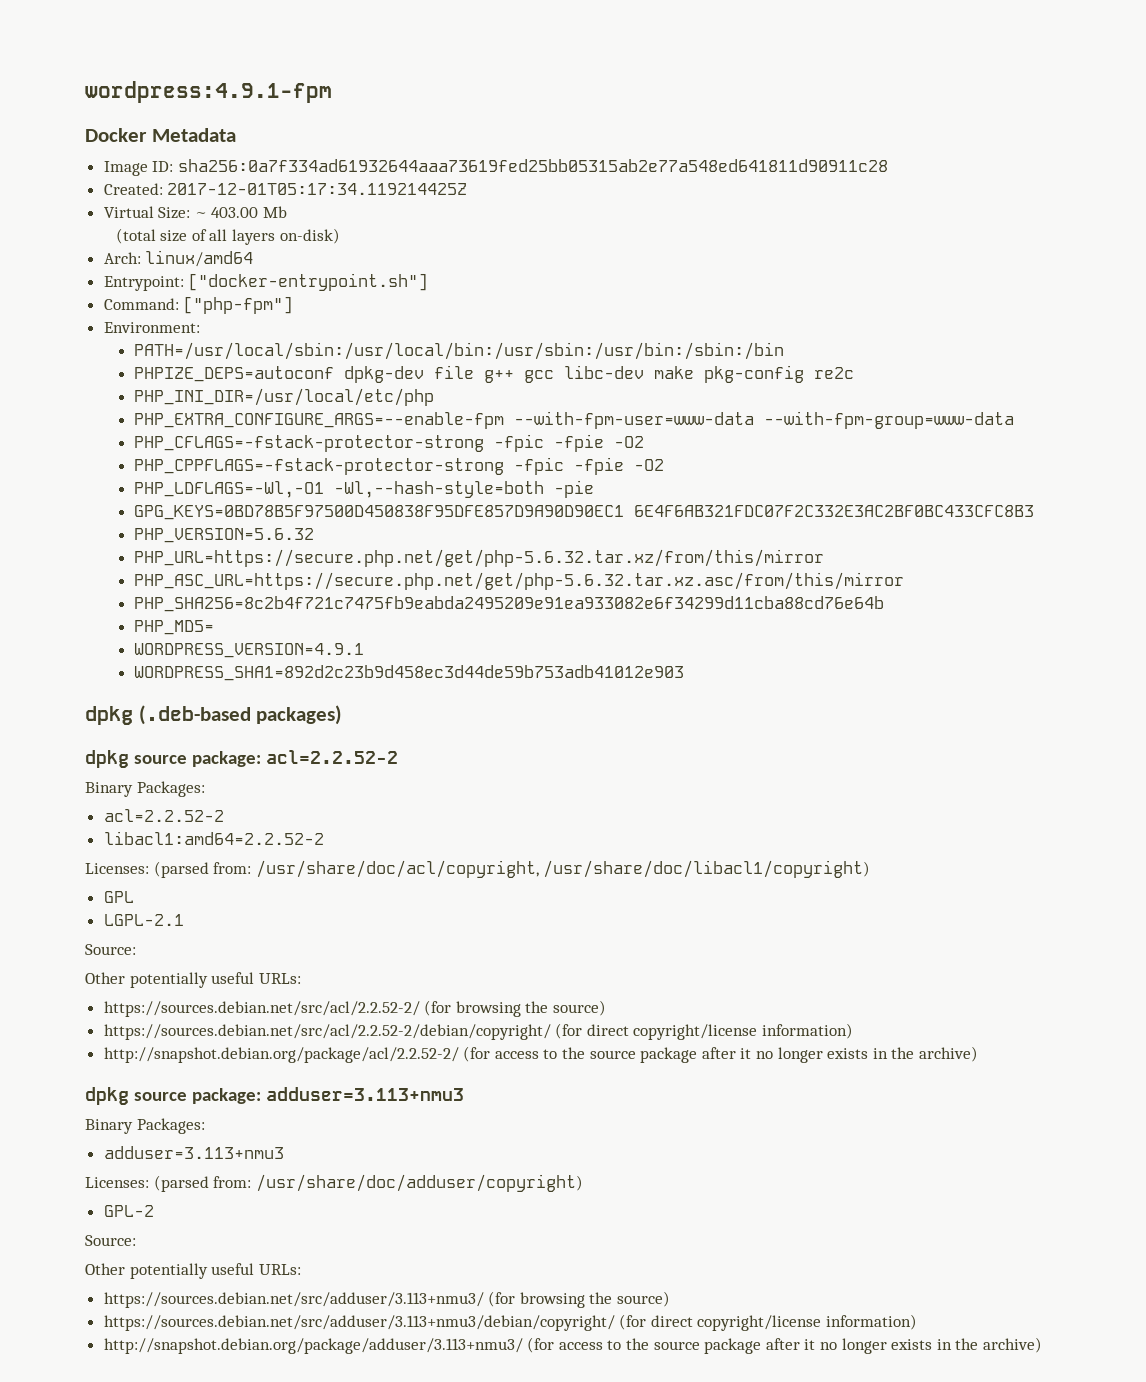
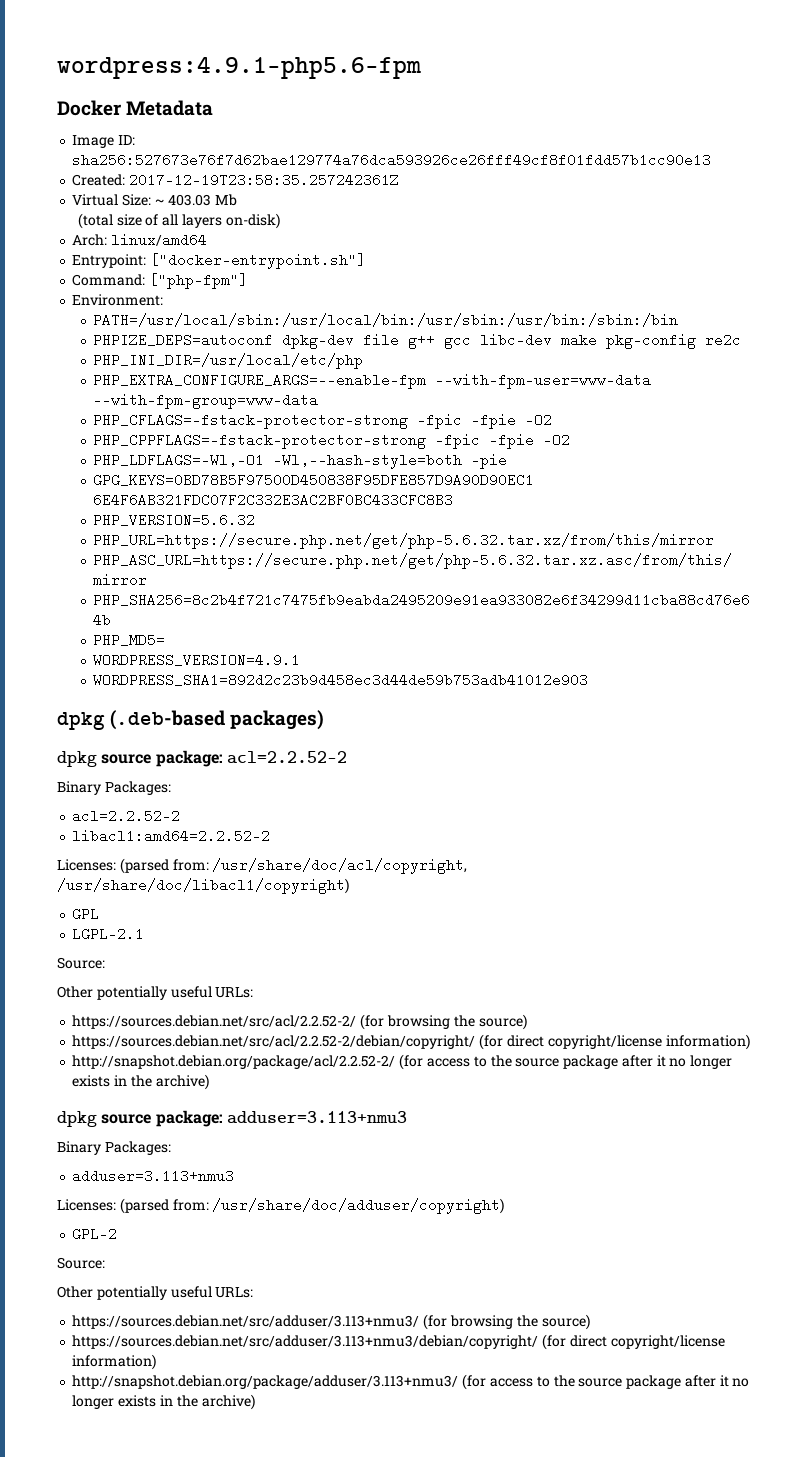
- wordpress:4.9.1-fpm
+ wordpress:4.9.1-php5.6-fpm
- Image ID: sha256:0a7f334ad61932644aaa73619fed25bb05315ab2e77a548ed641811d90911c28
+ Image ID: sha256:527673e76f7d62bae129774a76dca593926ce26fff49cf8f01fdd57b1cc90e13
- Created: 2017-12-01T05:17:34.119214425Z
+ Created: 2017-12-19T23:58:35.257242361Z
- Virtual Size: ~ 403.00 Mb
+ Virtual Size: ~ 403.03 Mb

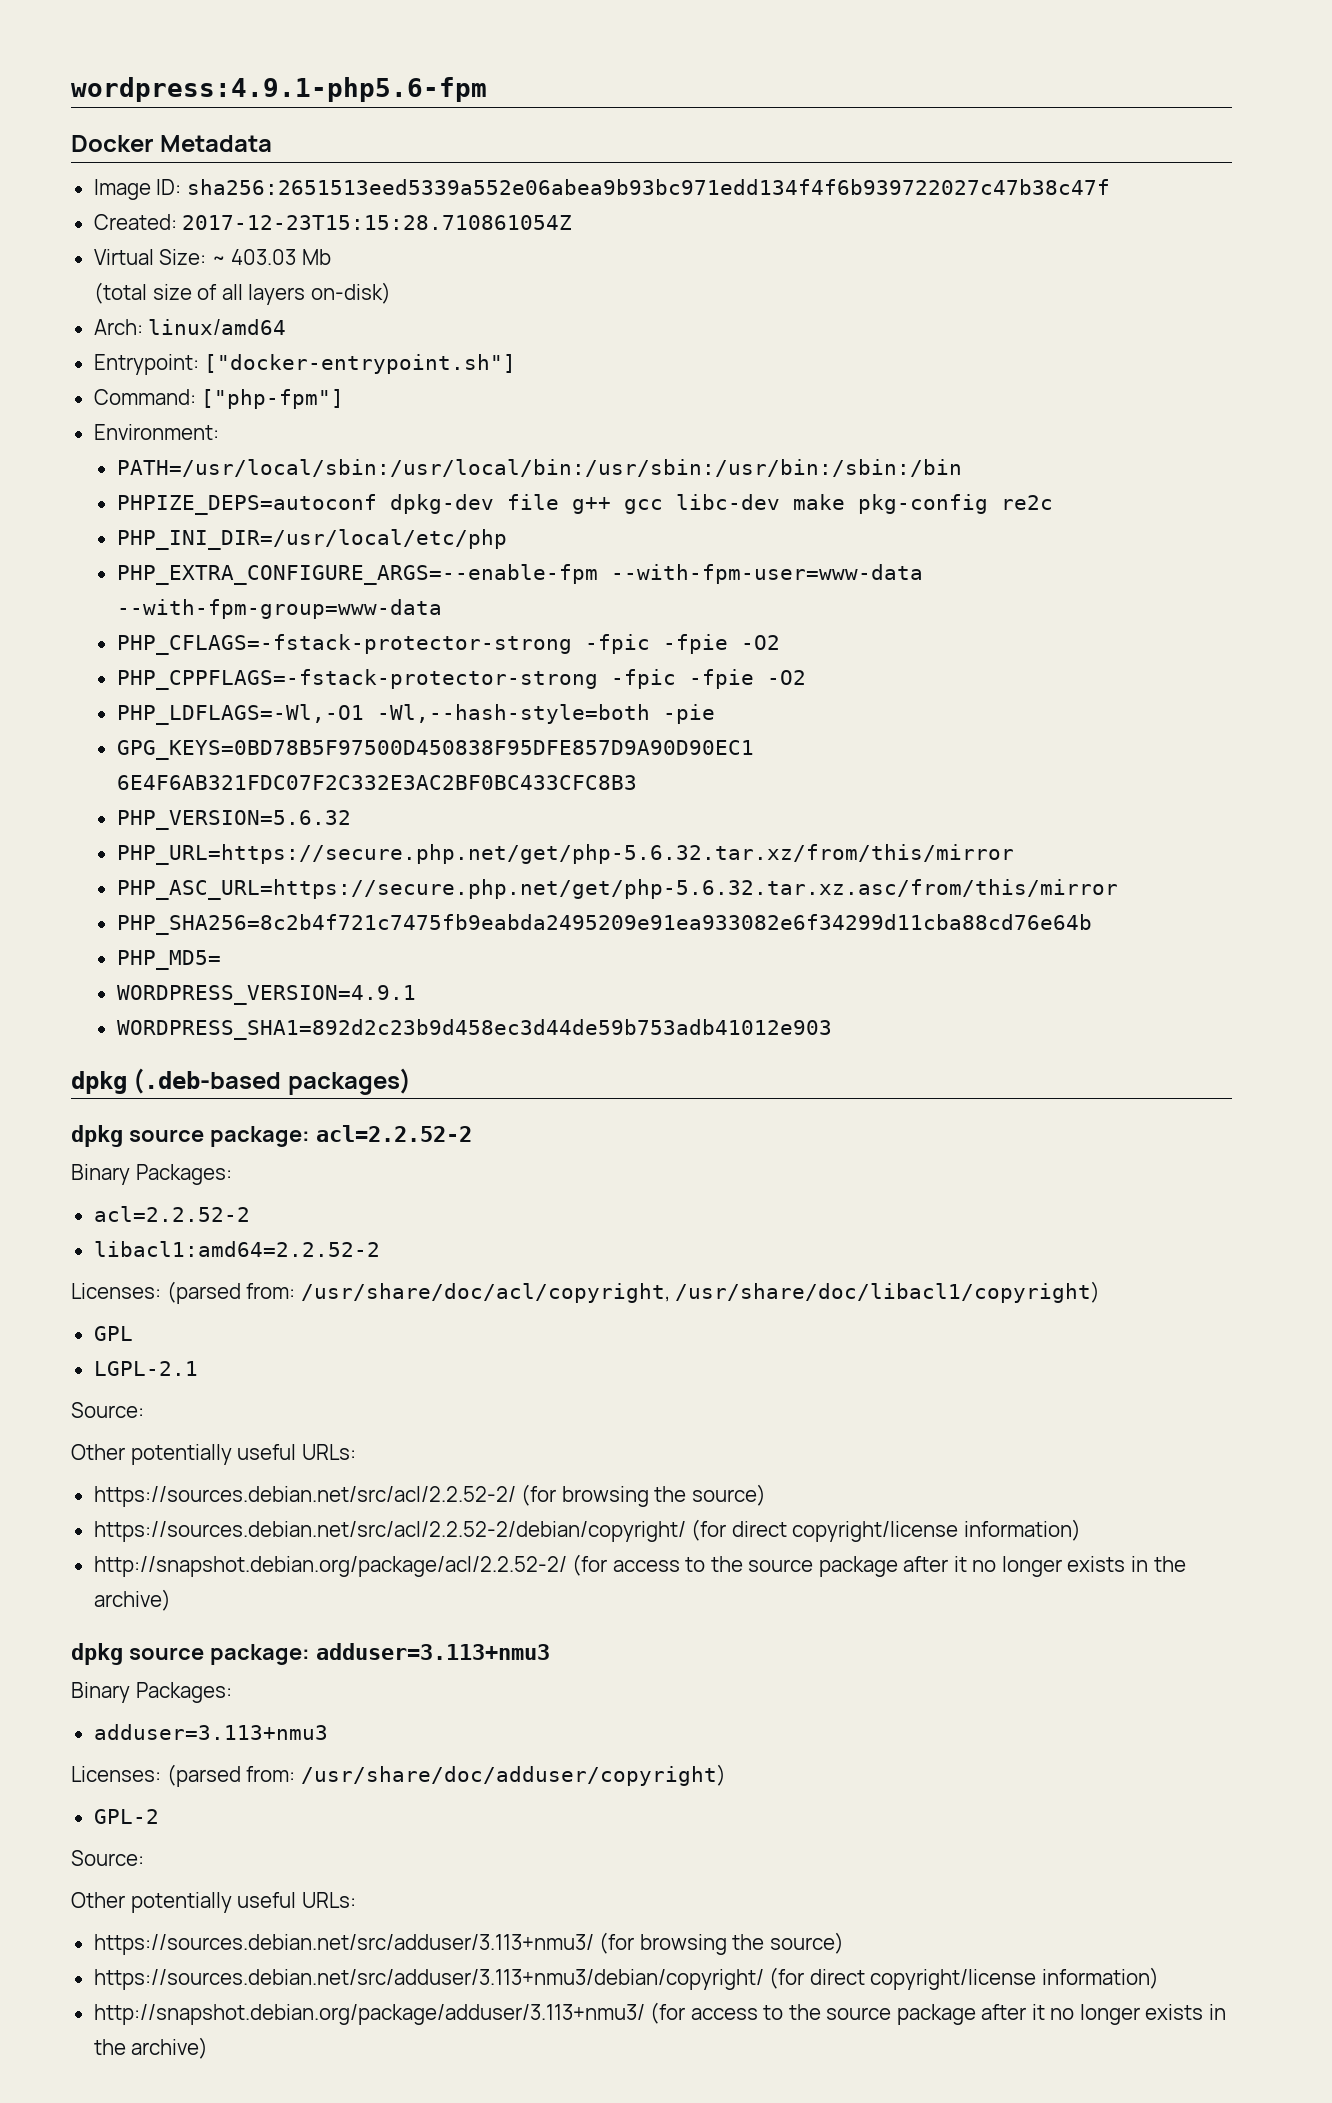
- Image ID: sha256:527673e76f7d62bae129774a76dca593926ce26fff49cf8f01fdd57b1cc90e13
+ Image ID: sha256:2651513eed5339a552e06abea9b93bc971edd134f4f6b939722027c47b38c47f
- Created: 2017-12-19T23:58:35.257242361Z
+ Created: 2017-12-23T15:15:28.710861054Z

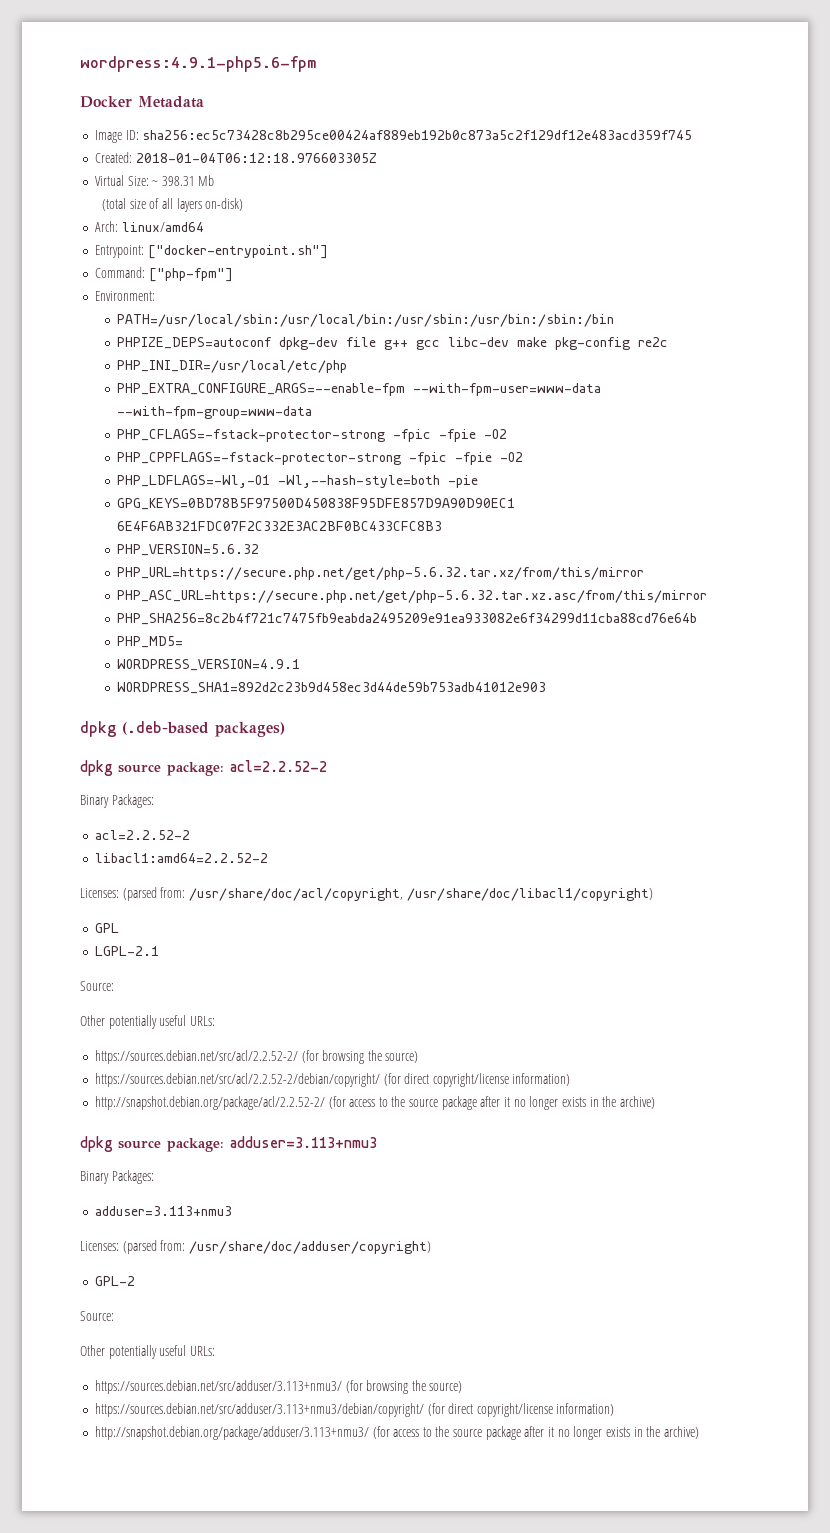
- Image ID: sha256:2651513eed5339a552e06abea9b93bc971edd134f4f6b939722027c47b38c47f
+ Image ID: sha256:ec5c73428c8b295ce00424af889eb192b0c873a5c2f129df12e483acd359f745
- Created: 2017-12-23T15:15:28.710861054Z
+ Created: 2018-01-04T06:12:18.976603305Z
- Virtual Size: ~ 403.03 Mb
+ Virtual Size: ~ 398.31 Mb

